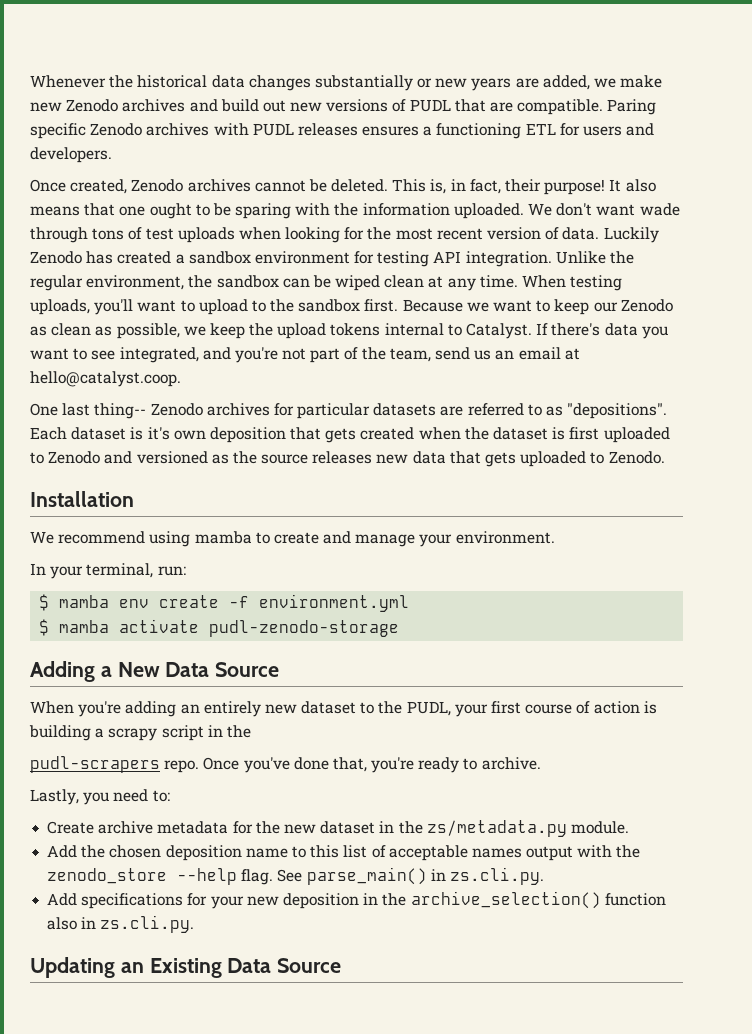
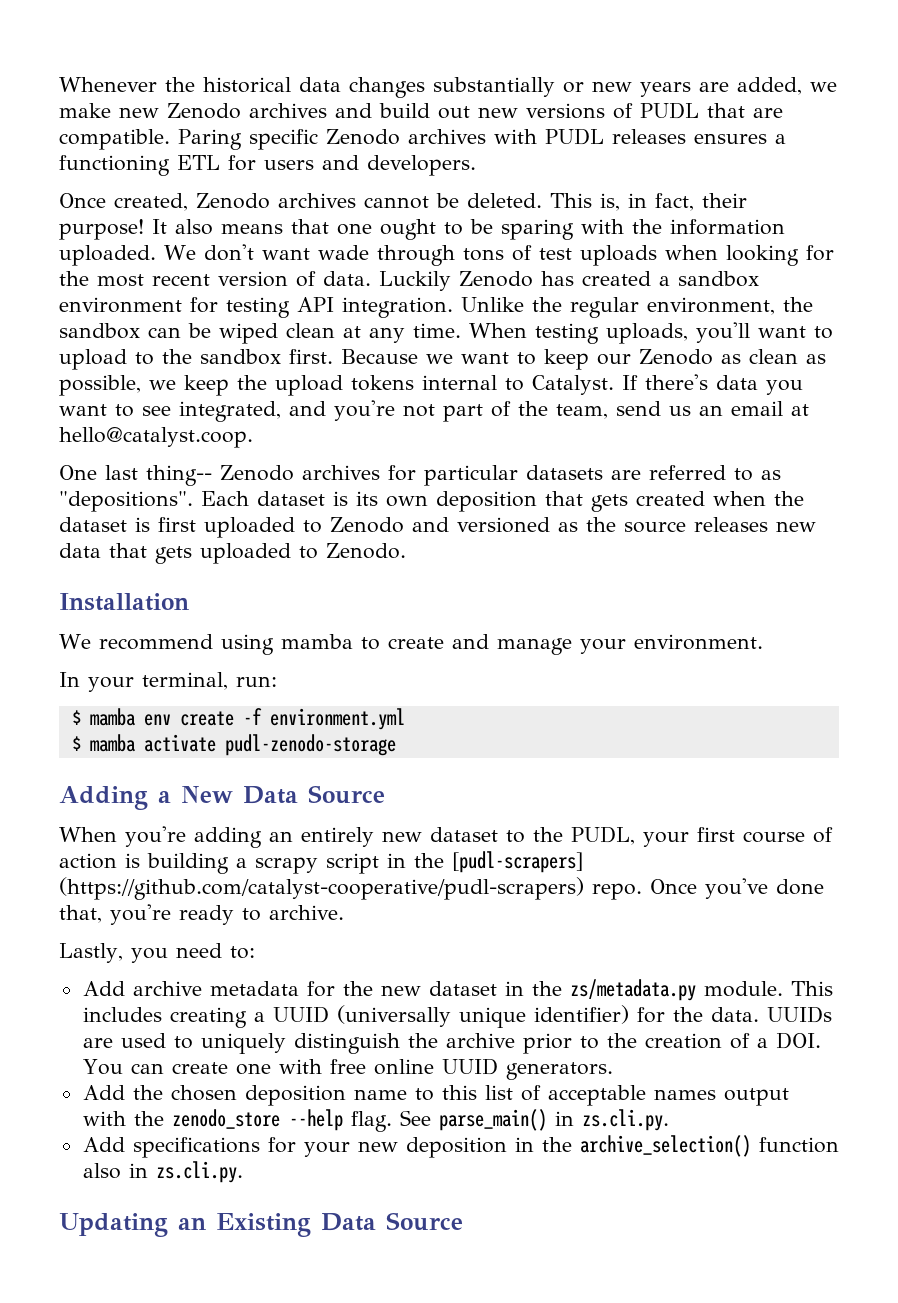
- Each dataset is it's own deposition that gets created when the dataset is first uploaded to Zenodo and versioned as the source releases new data that gets uploaded to Zenodo.
+ Each dataset is its own deposition that gets created when the dataset is first uploaded to Zenodo and versioned as the source releases new data that gets uploaded to Zenodo.
- When you're adding an entirely new dataset to the PUDL, your first course of action is building a scrapy script in the
- pudl-scrapers repo.
+ When you're adding an entirely new dataset to the PUDL, your first course of action is building a scrapy script in the [pudl-scrapers] (https://github.com/catalyst-cooperative/pudl-scrapers) repo.
- Create archive metadata for the new dataset in the zs/metadata.py module.
+ Add archive metadata for the new dataset in the zs/metadata.py module. This includes creating a UUID (universally unique identifier) for the data. UUIDs are used to uniquely distinguish the archive prior to the creation of a DOI. You can create one with free online UUID generators.

